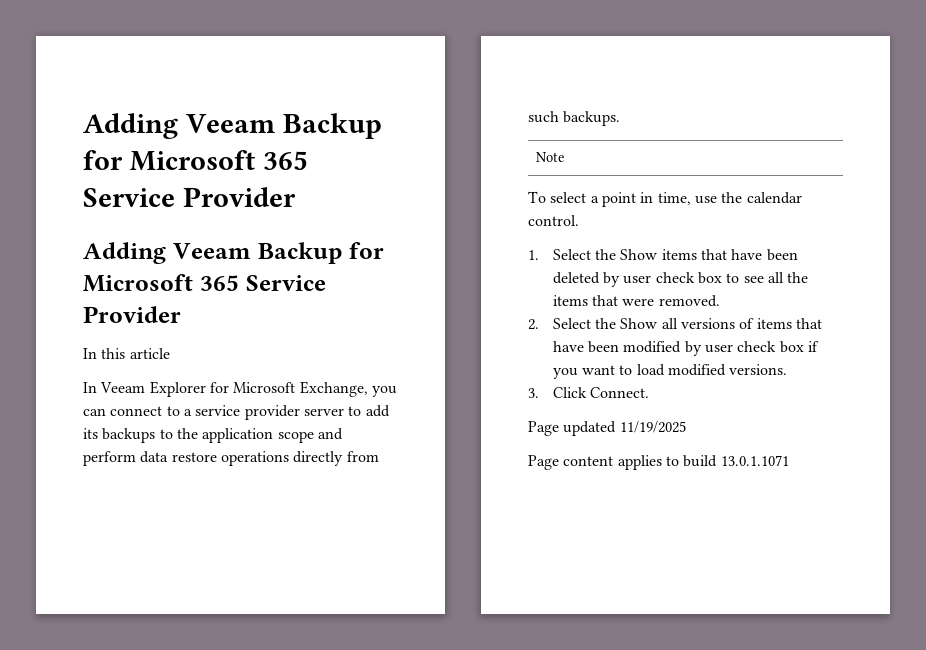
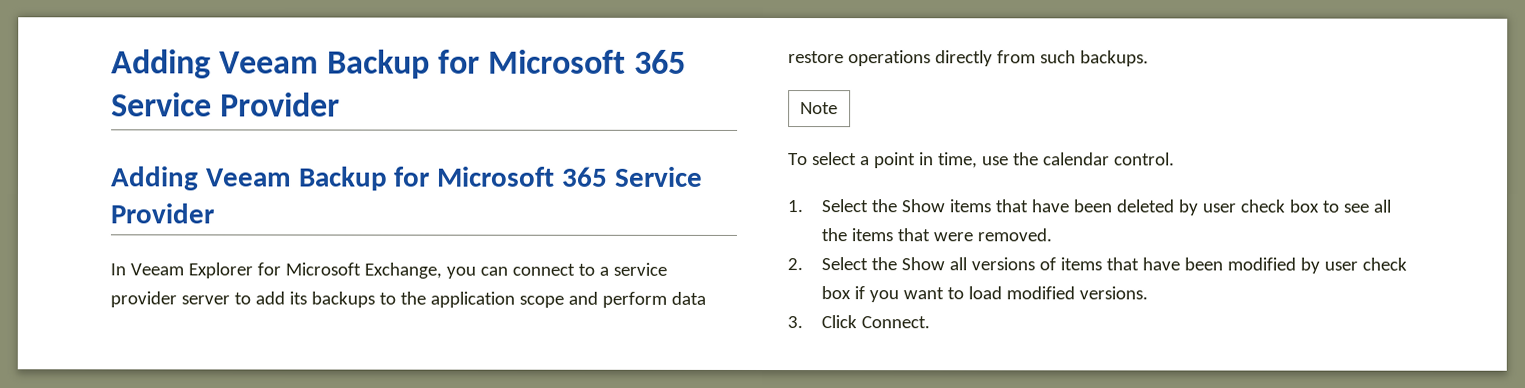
- In this article
- Page updated 11/19/2025
- Page content applies to build 13.0.1.1071

